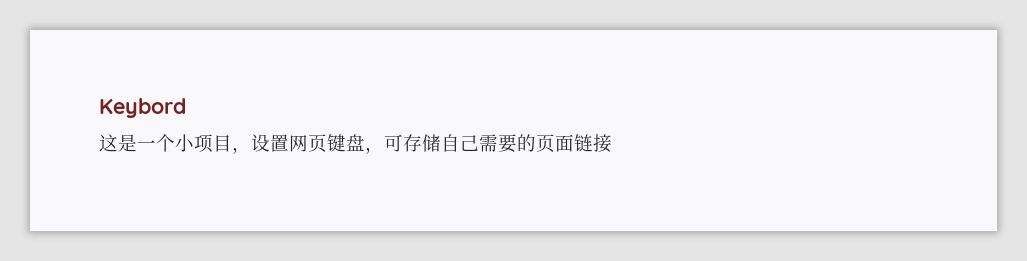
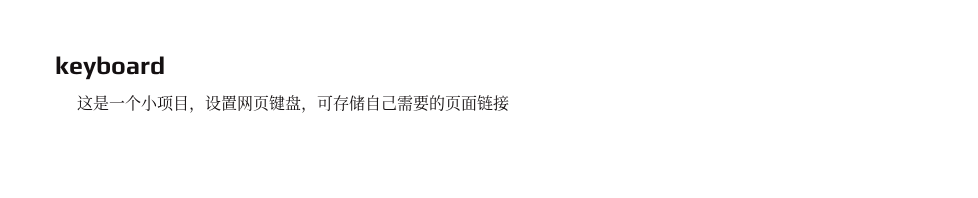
- Keybord
+ keyboard

